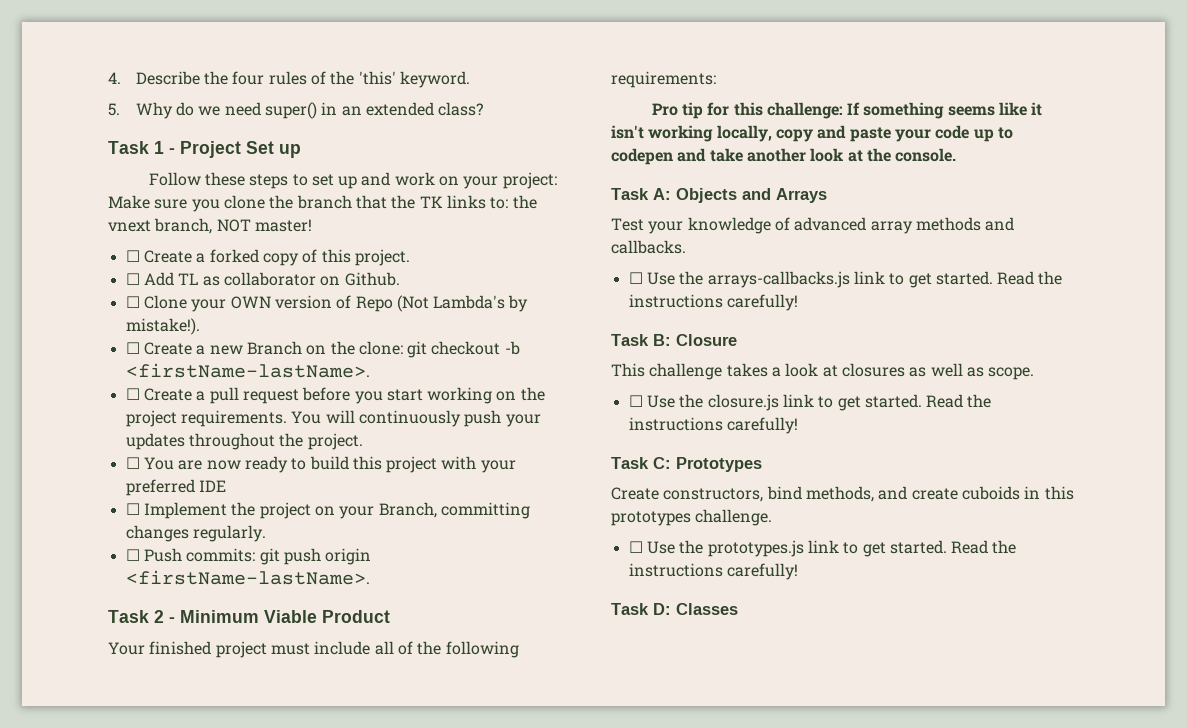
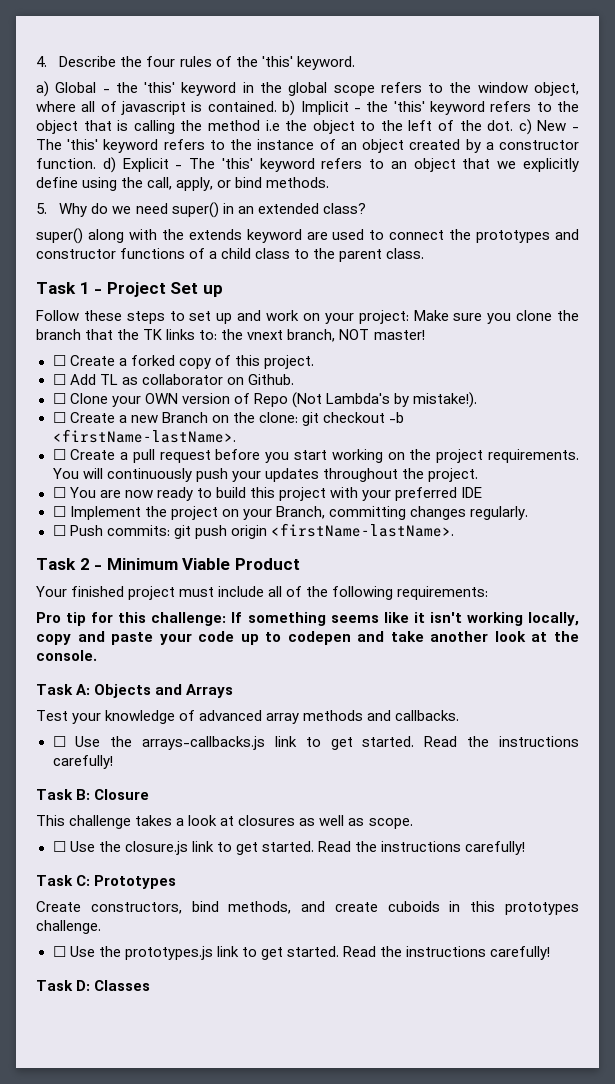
+ a) Global - the 'this' keyword in the global scope refers to the window object, where all of javascript is contained. b) Implicit - the 'this' keyword refers to the object that is calling the method i.e the object to the left of the dot. c) New - The 'this' keyword refers to the instance of an object created by a constructor function. d) Explicit - The 'this' keyword refers to an object that we explicitly define using the call, apply, or bind methods.
+ super() along with the extends keyword are used to connect the prototypes and constructor functions of a child class to the parent class.

